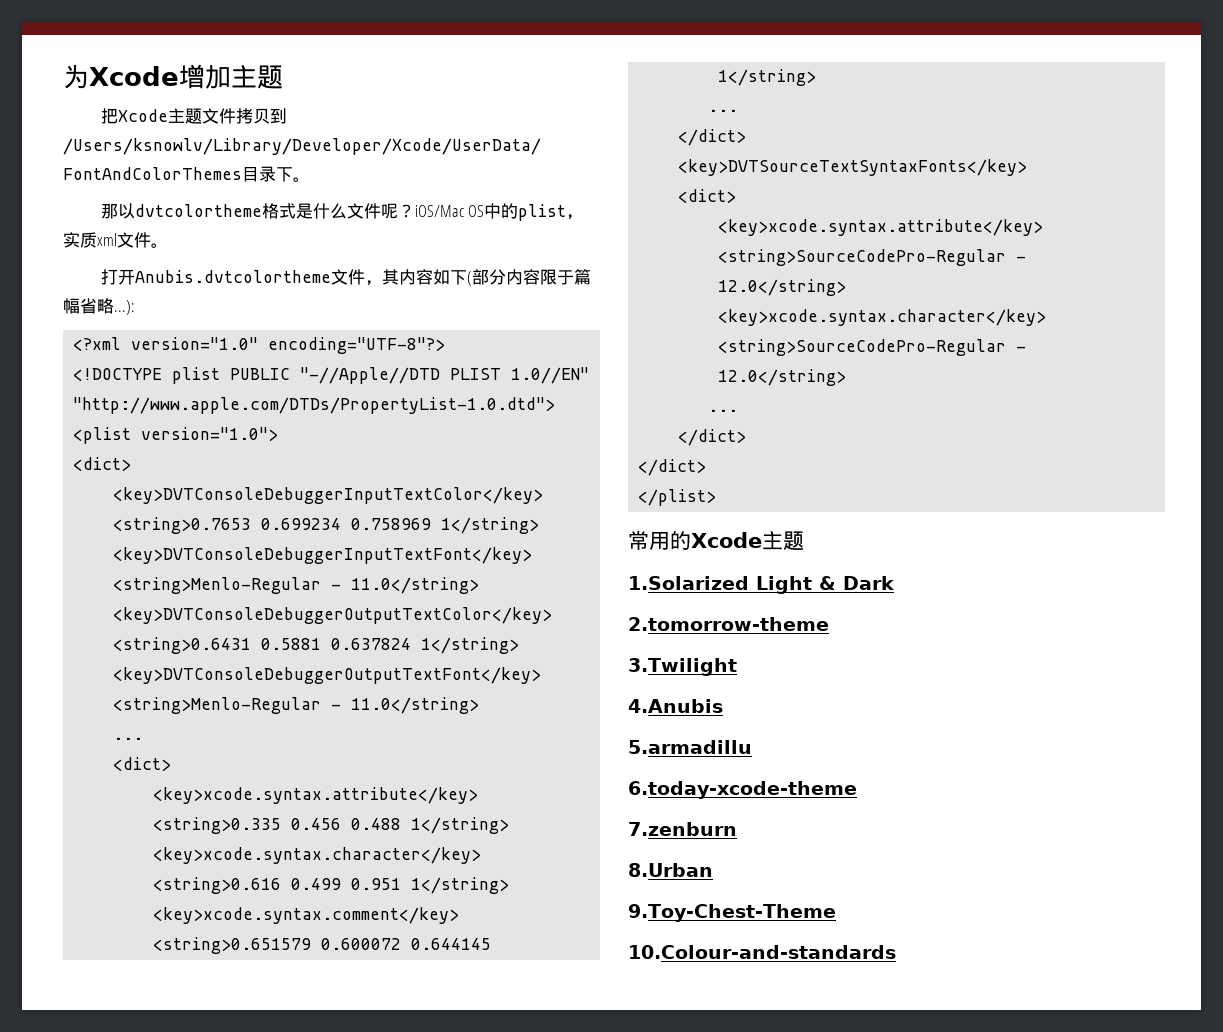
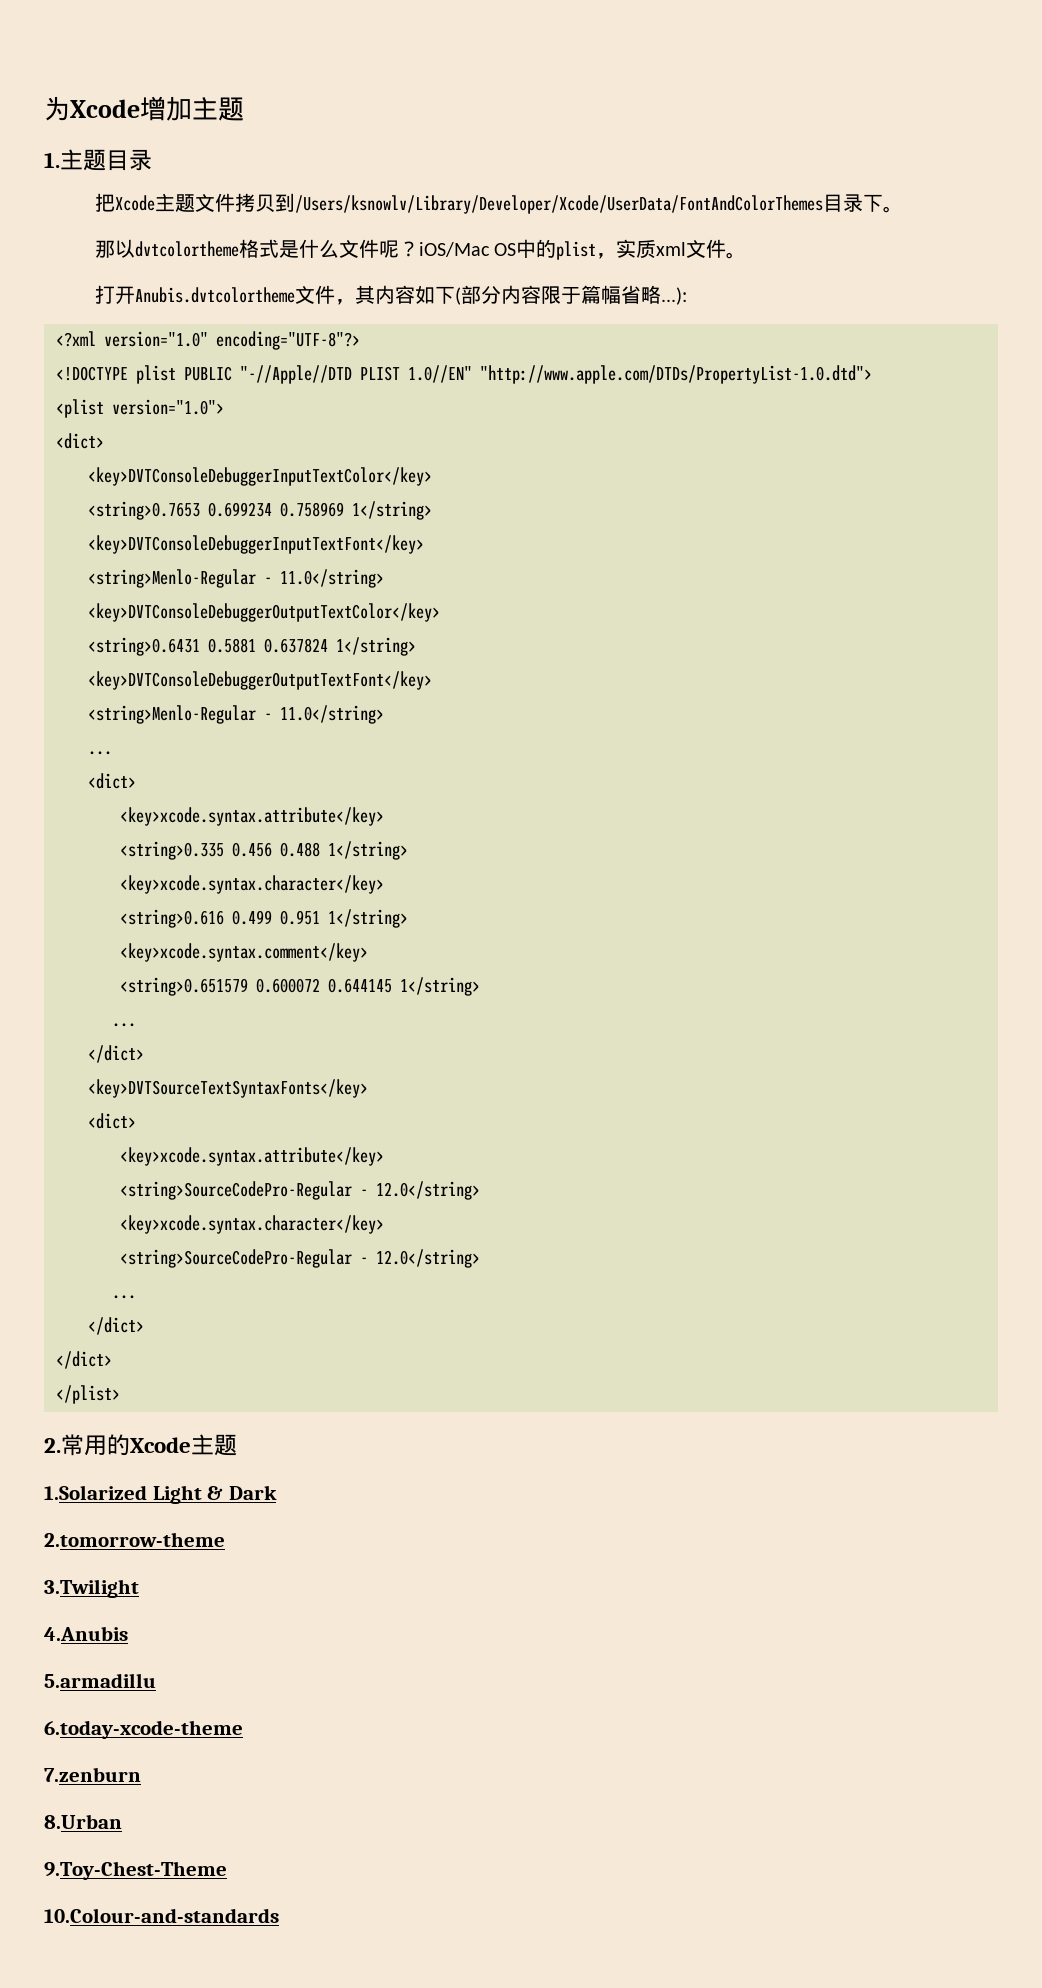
+ 1.主题目录
- 常用的Xcode主题
+ 2.常用的Xcode主题

